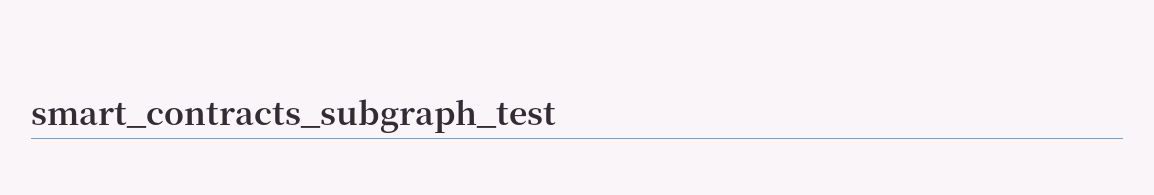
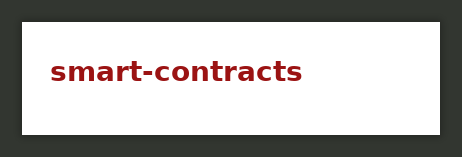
- smart_contracts_subgraph_test
+ smart-contracts

